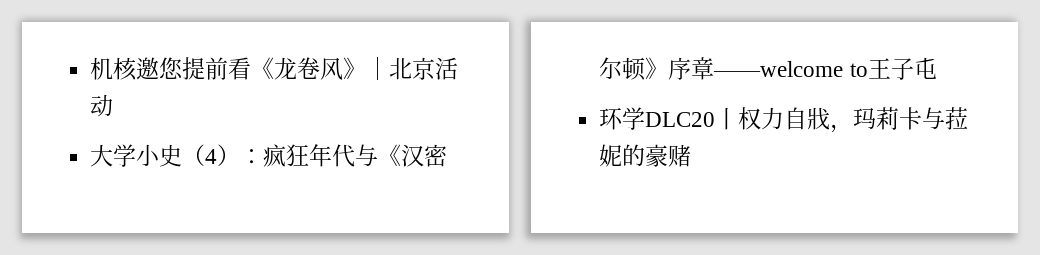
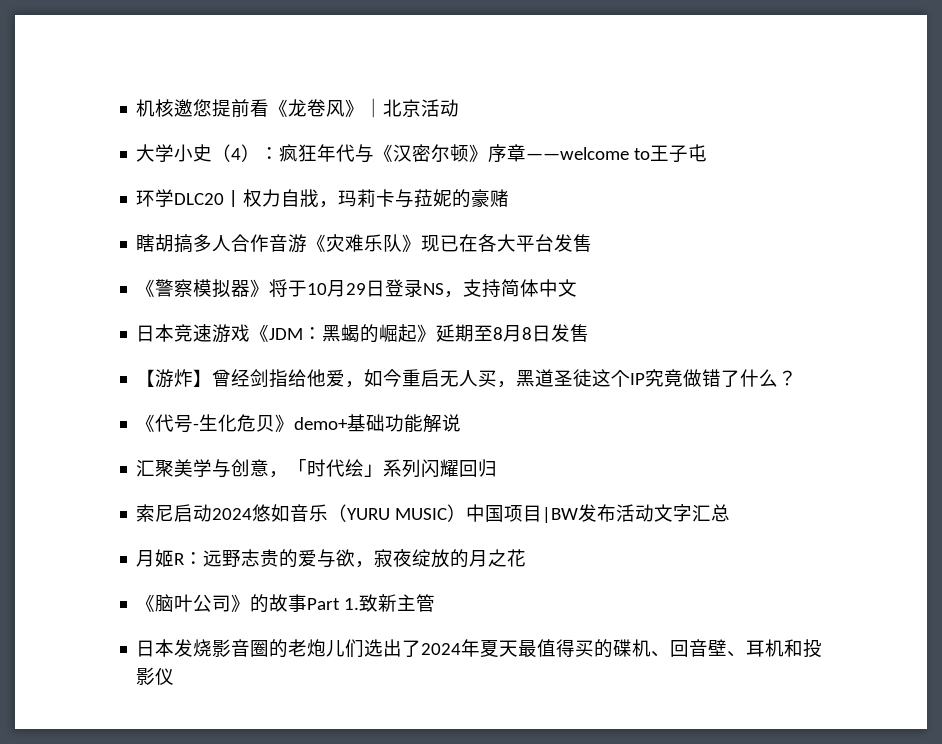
+ 瞎胡搞多人合作音游《灾难乐队》现已在各大平台发售
+ 《警察模拟器》将于10月29日登录NS，支持简体中文
+ 日本竞速游戏《JDM：黑蝎的崛起》延期至8月8日发售
+ 【游炸】曾经剑指给他爱，如今重启无人买，黑道圣徒这个IP究竟做错了什么？
+ 《代号-生化危贝》demo+基础功能解说
+ 汇聚美学与创意，「时代绘」系列闪耀回归
+ 索尼启动2024悠如音乐（YURU MUSIC）中国项目|BW发布活动文字汇总
+ 月姬R：远野志贵的爱与欲，寂夜绽放的月之花
+ 《脑叶公司》的故事Part 1.致新主管
+ 日本发烧影音圈的老炮儿们选出了2024年夏天最值得买的碟机、回音壁、耳机和投影仪

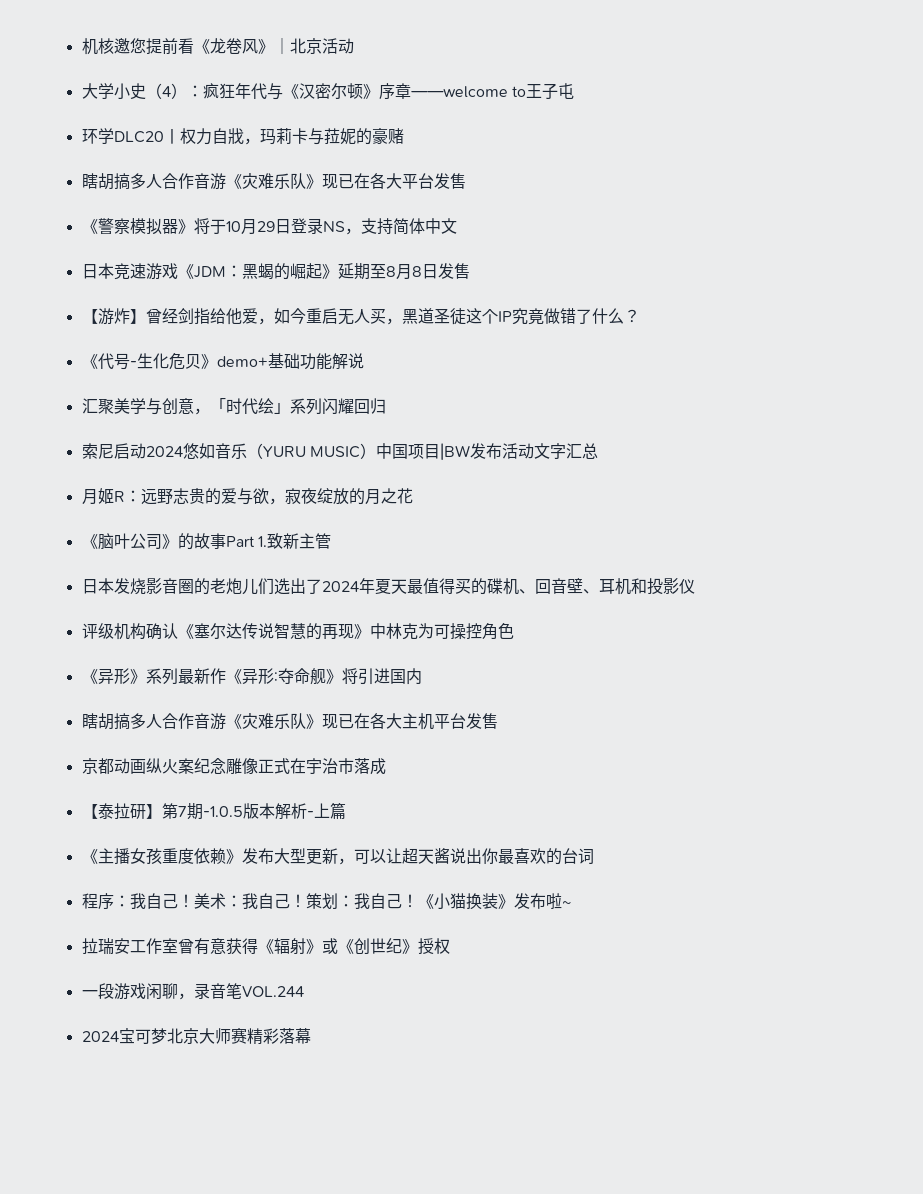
+ 评级机构确认《塞尔达传说智慧的再现》中林克为可操控角色
+ 《异形》系列最新作《异形:夺命舰》将引进国内
+ 瞎胡搞多人合作音游《灾难乐队》现已在各大主机平台发售
+ 京都动画纵火案纪念雕像正式在宇治市落成
+ 【泰拉研】第7期-1.0.5版本解析-上篇
+ 《主播女孩重度依赖》发布大型更新，可以让超天酱说出你最喜欢的台词
+ 程序：我自己！美术：我自己！策划：我自己！《小猫换装》发布啦~
+ 拉瑞安工作室曾有意获得《辐射》或《创世纪》授权
+ 一段游戏闲聊，录音笔VOL.244
+ 2024宝可梦北京大师赛精彩落幕

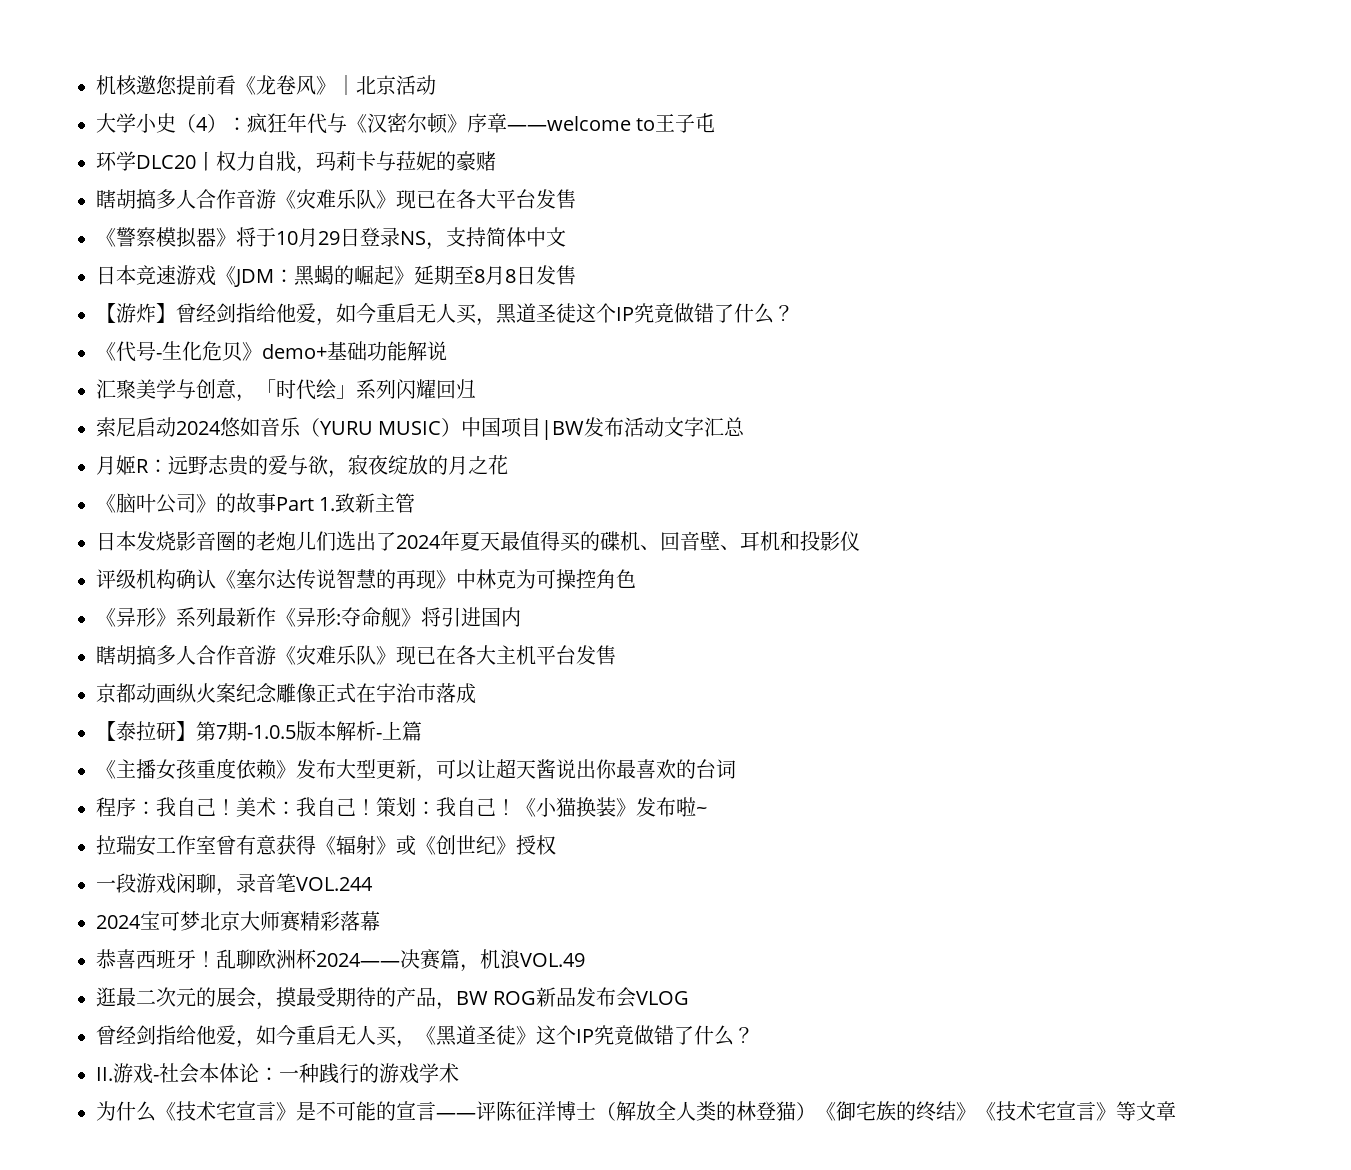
+ 恭喜西班牙！乱聊欧洲杯2024——决赛篇，机浪VOL.49
+ 逛最二次元的展会，摸最受期待的产品，BW ROG新品发布会VLOG
+ 曾经剑指给他爱，如今重启无人买，《黑道圣徒》这个IP究竟做错了什么？
+ II.游戏-社会本体论：一种践行的游戏学术
+ 为什么《技术宅宣言》是不可能的宣言——评陈征洋博士（解放全人类的林登猫）《御宅族的终结》《技术宅宣言》等文章

